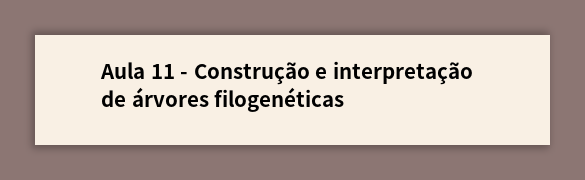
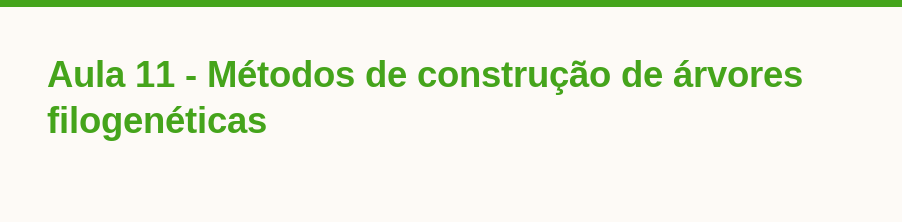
- Aula 11 - Construção e interpretação de árvores filogenéticas
+ Aula 11 - Métodos de construção de árvores filogenéticas

